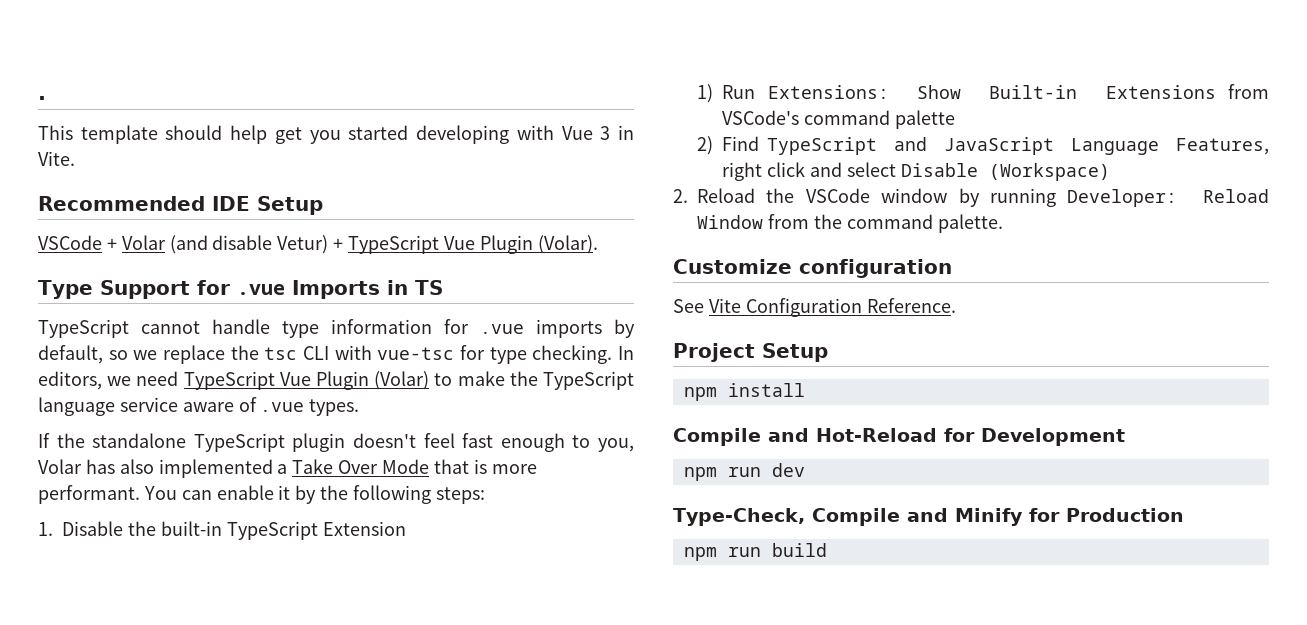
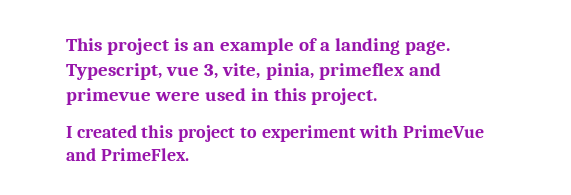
- .
- This template should help get you started developing with Vue 3 in Vite.
- Recommended IDE Setup
- VSCode + Volar (and disable Vetur) + TypeScript Vue Plugin (Volar).
- Type Support for .vue Imports in TS
- TypeScript cannot handle type information for .vue imports by default, so we replace the tsc CLI with vue-tsc for type checking. In editors, we need TypeScript Vue Plugin (Volar) to make the TypeScript language service aware of .vue types.
- If the standalone TypeScript plugin doesn't feel fast enough to you, Volar has also implemented a Take Over Mode that is more performant. You can enable it by the following steps:
- 1. Disable the built-in TypeScript Extension
- 1) Run Extensions: Show Built-in Extensions from VSCode's command palette
- 2) Find TypeScript and JavaScript Language Features, right click and select Disable (Workspace)
- 2. Reload the VSCode window by running Developer: Reload Window from the command palette.
- Customize configuration
- See Vite Configuration Reference.
- Project Setup
- npm install
- Compile and Hot-Reload for Development
- npm run dev
- Type-Check, Compile and Minify for Production
- npm run build
+ This project is an example of a landing page. Typescript, vue 3, vite, pinia, primeflex and primevue were used in this project.
+ I created this project to experiment with PrimeVue and PrimeFlex.

